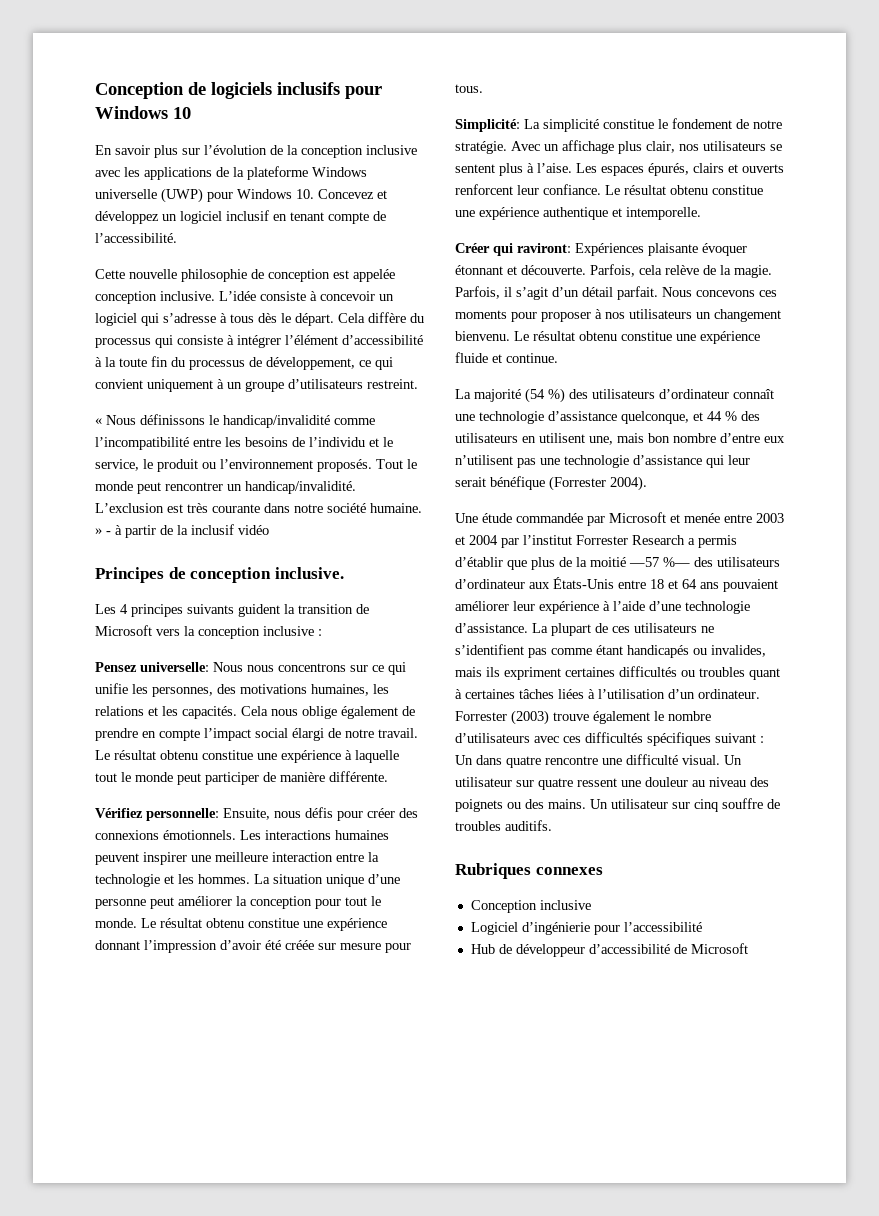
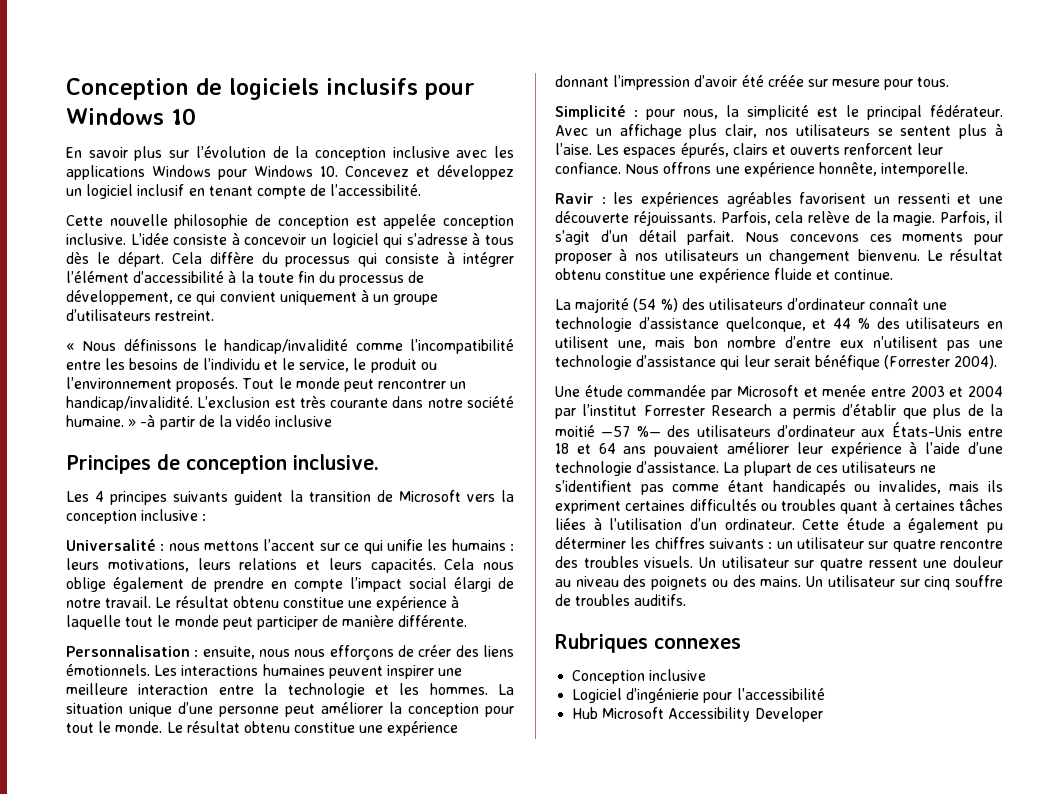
- En savoir plus sur l’évolution de la conception inclusive avec les applications de la plateforme Windows universelle (UWP) pour Windows 10. Concevez et développez un logiciel inclusif en tenant compte de l’accessibilité.
+ En savoir plus sur l’évolution de la conception inclusive avec les applications Windows pour Windows 10. Concevez et développez un logiciel inclusif en tenant compte de l’accessibilité.
- L’exclusion est très courante dans notre société humaine. » - à partir de la inclusif vidéo
+ L’exclusion est très courante dans notre société humaine. » -à partir de la vidéo inclusive
- Pensez universelle: Nous nous concentrons sur ce qui unifie les personnes, des motivations humaines, les relations et les capacités.
+ Universalité : nous mettons l’accent sur ce qui unifie les humains : leurs motivations, leurs relations et leurs capacités.
- Vérifiez personnelle: Ensuite, nous défis pour créer des connexions émotionnels.
+ Personnalisation : ensuite, nous nous efforçons de créer des liens émotionnels.
- Simplicité: La simplicité constitue le fondement de notre stratégie.
+ Simplicité : pour nous, la simplicité est le principal fédérateur.
- Le résultat obtenu constitue une expérience authentique et intemporelle.
- Créer qui raviront: Expériences plaisante évoquer étonnant et découverte.
+ Nous offrons une expérience honnête, intemporelle.
+ Ravir : les expériences agréables favorisent un ressenti et une découverte réjouissants.
- Forrester (2003) trouve également le nombre d’utilisateurs avec ces difficultés spécifiques suivant : Un dans quatre rencontre une difficulté visual.
+ Cette étude a également pu déterminer les chiffres suivants : un utilisateur sur quatre rencontre des troubles visuels.
- Hub de développeur d’accessibilité de Microsoft
+ Hub Microsoft Accessibility Developer

